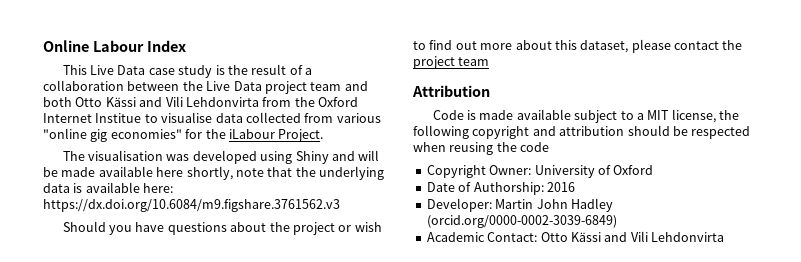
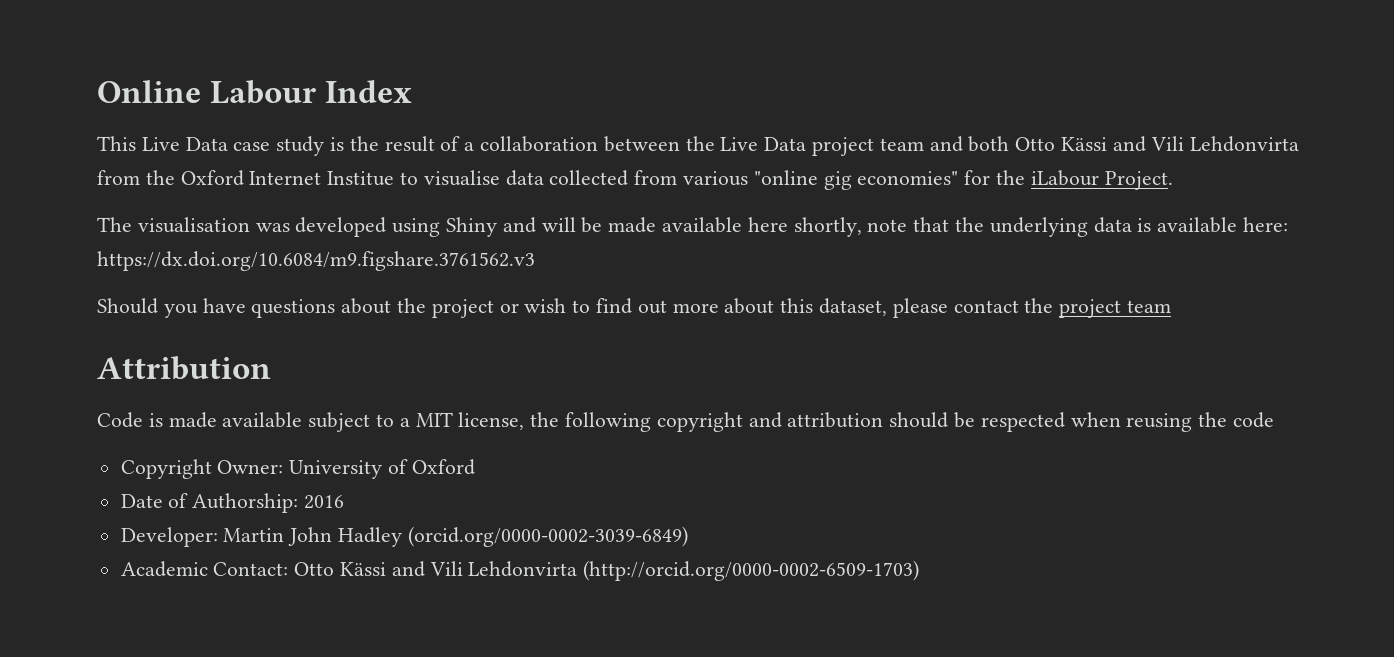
- Academic Contact: Otto Kässi and Vili Lehdonvirta
+ Academic Contact: Otto Kässi and Vili Lehdonvirta (http://orcid.org/0000-0002-6509-1703)

